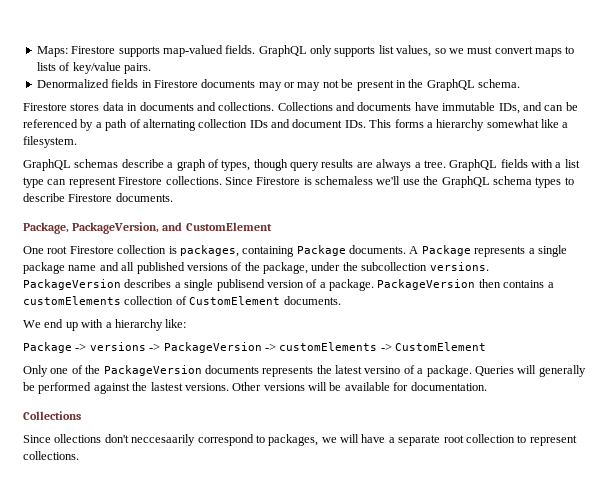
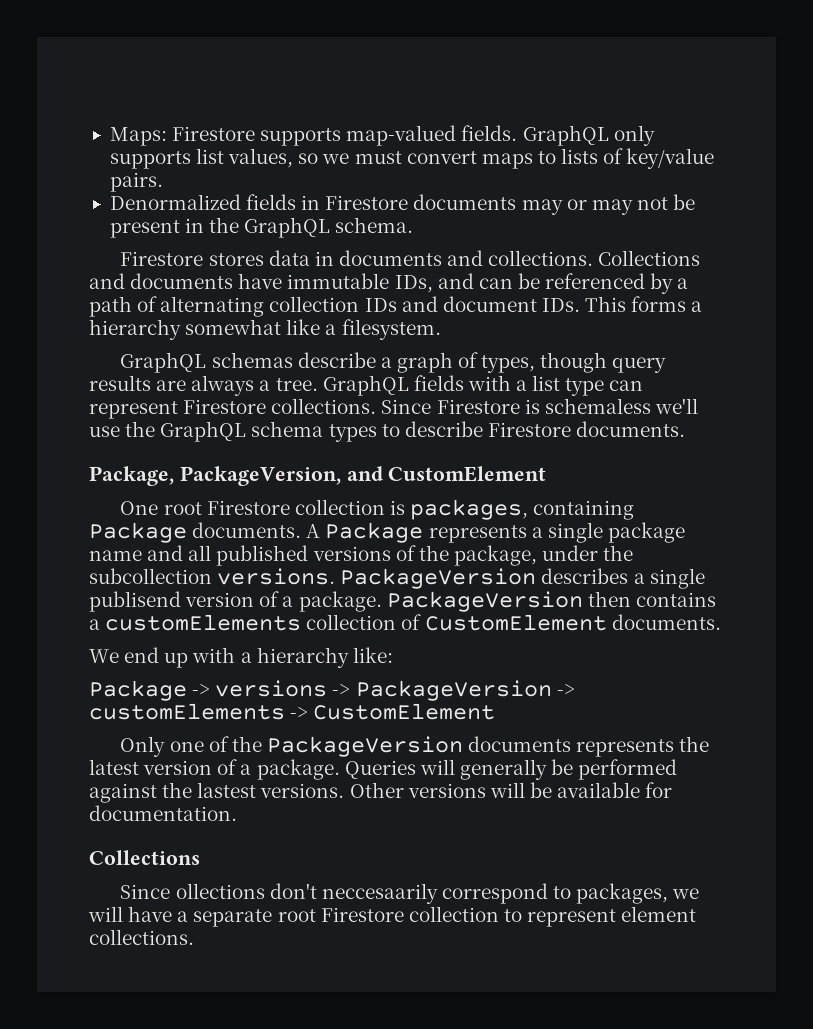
- Only one of the PackageVersion documents represents the latest versino of a package.
+ Only one of the PackageVersion documents represents the latest version of a package.
- Since ollections don't neccesaarily correspond to packages, we will have a separate root collection to represent collections.
+ Since ollections don't neccesaarily correspond to packages, we will have a separate root Firestore collection to represent element collections.

